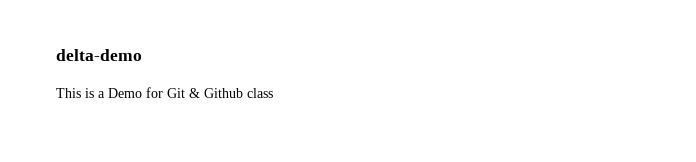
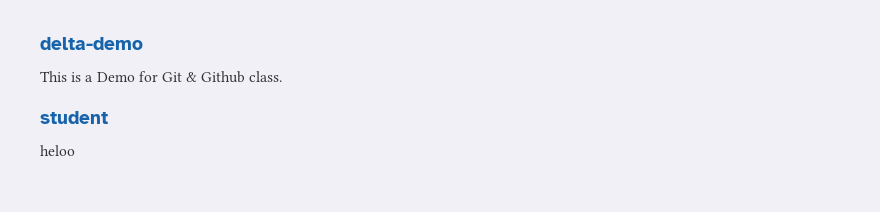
- This is a Demo for Git & Github class
+ This is a Demo for Git & Github class.
+ student
+ heloo

